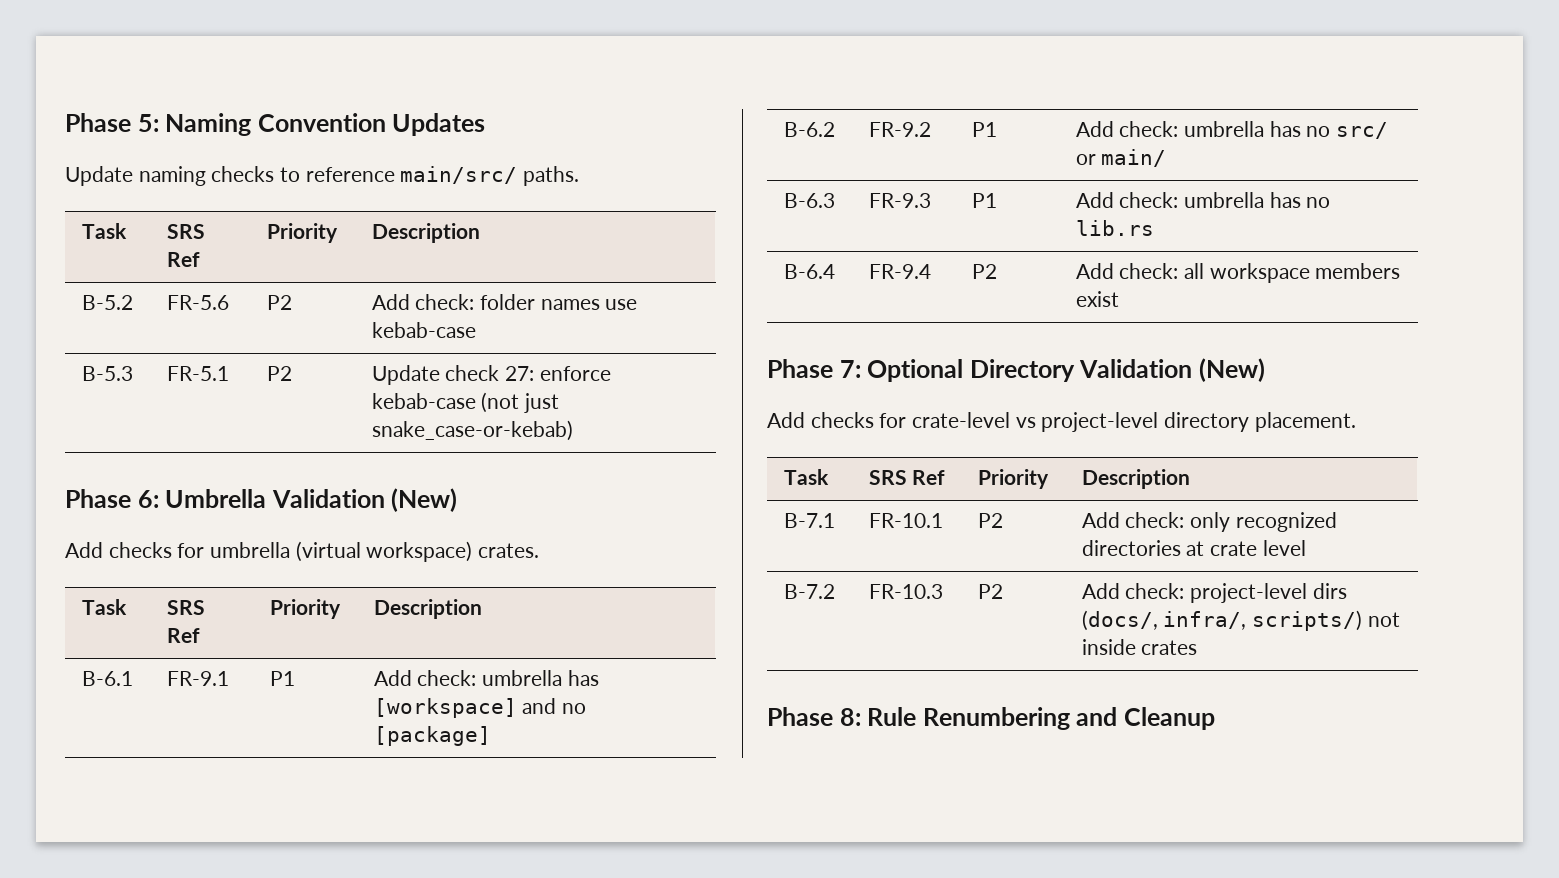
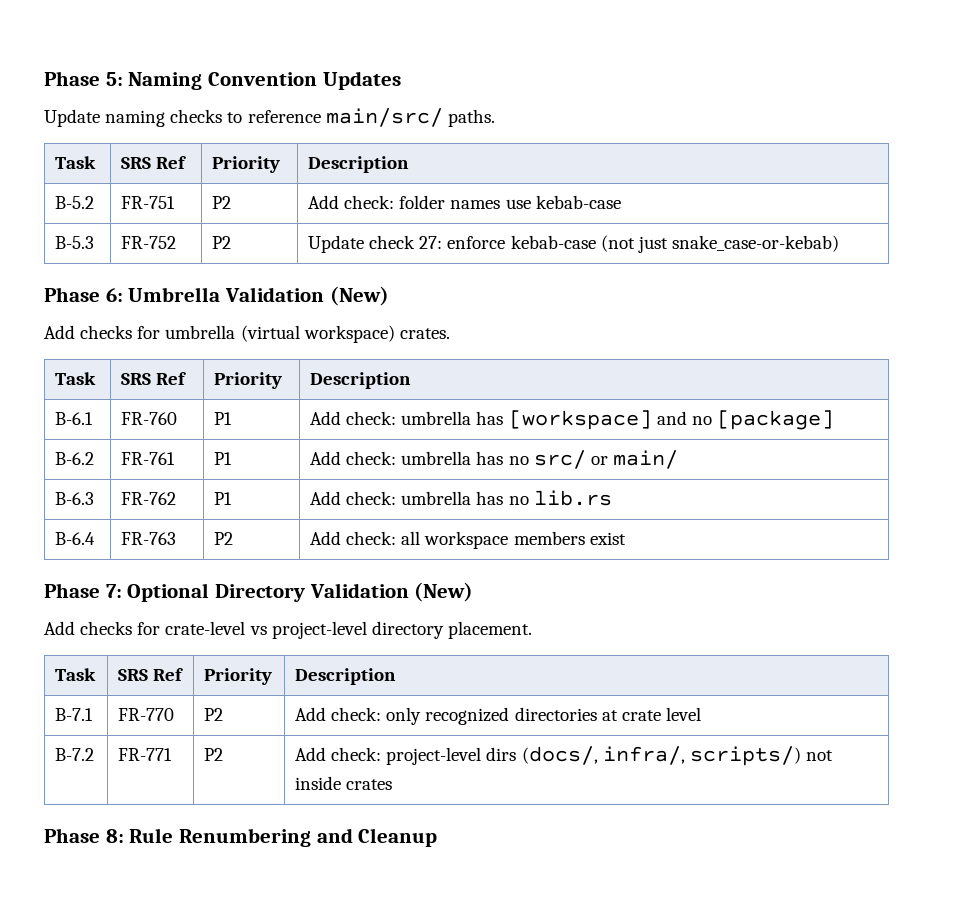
- B-5.2 | FR-5.6 | P2 | Add check: folder names use kebab-case
+ B-5.2 | FR-751 | P2 | Add check: folder names use kebab-case
- B-5.3 | FR-5.1 | P2 | Update check 27: enforce kebab-case (not just snake_case-or-kebab)
+ B-5.3 | FR-752 | P2 | Update check 27: enforce kebab-case (not just snake_case-or-kebab)
- B-6.1 | FR-9.1 | P1 | Add check: umbrella has [workspace] and no [package]
+ B-6.1 | FR-760 | P1 | Add check: umbrella has [workspace] and no [package]
- B-6.2 | FR-9.2 | P1 | Add check: umbrella has no src/ or main/
+ B-6.2 | FR-761 | P1 | Add check: umbrella has no src/ or main/
- B-6.3 | FR-9.3 | P1 | Add check: umbrella has no lib.rs
+ B-6.3 | FR-762 | P1 | Add check: umbrella has no lib.rs
- B-6.4 | FR-9.4 | P2 | Add check: all workspace members exist
+ B-6.4 | FR-763 | P2 | Add check: all workspace members exist
- B-7.1 | FR-10.1 | P2 | Add check: only recognized directories at crate level
+ B-7.1 | FR-770 | P2 | Add check: only recognized directories at crate level
- B-7.2 | FR-10.3 | P2 | Add check: project-level dirs (docs/, infra/, scripts/) not inside crates
+ B-7.2 | FR-771 | P2 | Add check: project-level dirs (docs/, infra/, scripts/) not inside crates

